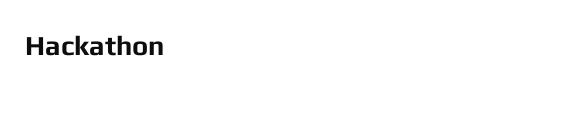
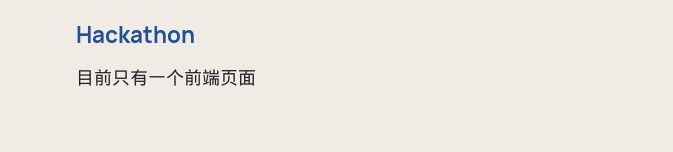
+ 目前只有一个前端页面

